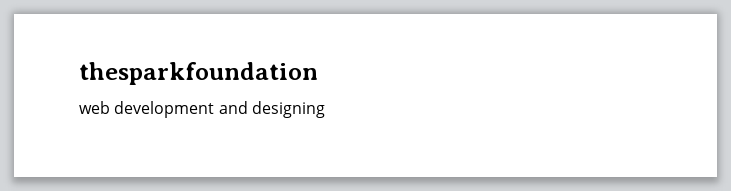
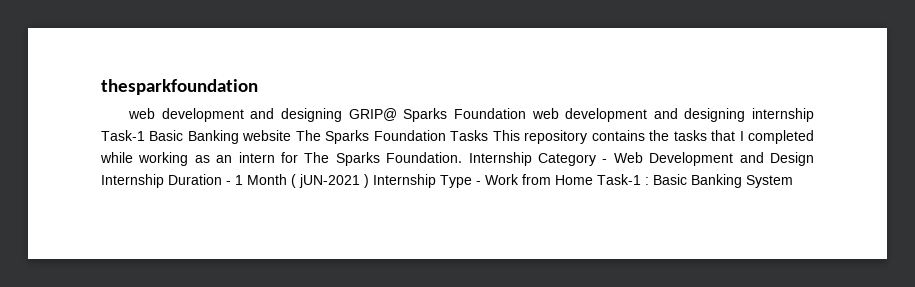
- web development and designing
+ web development and designing GRIP@ Sparks Foundation web development and designing internship Task-1 Basic Banking website The Sparks Foundation Tasks This repository contains the tasks that I completed while working as an intern for The Sparks Foundation. Internship Category - Web Development and Design Internship Duration - 1 Month ( jUN-2021 ) Internship Type - Work from Home Task-1 : Basic Banking System

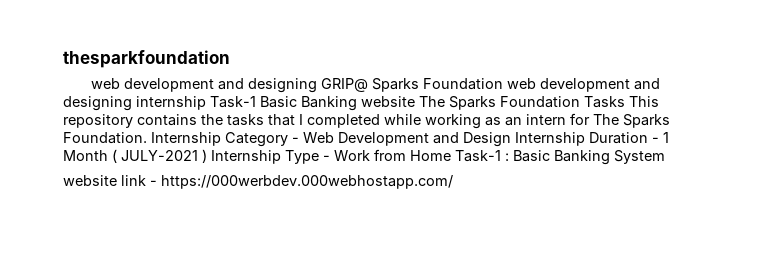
- Internship Category - Web Development and Design Internship Duration - 1 Month ( jUN-2021 ) Internship Type - Work from Home Task-1 : Basic Banking System
+ Internship Category - Web Development and Design Internship Duration - 1 Month ( JULY-2021 ) Internship Type - Work from Home Task-1 : Basic Banking System
+ website link - https://000werbdev.000webhostapp.com/

